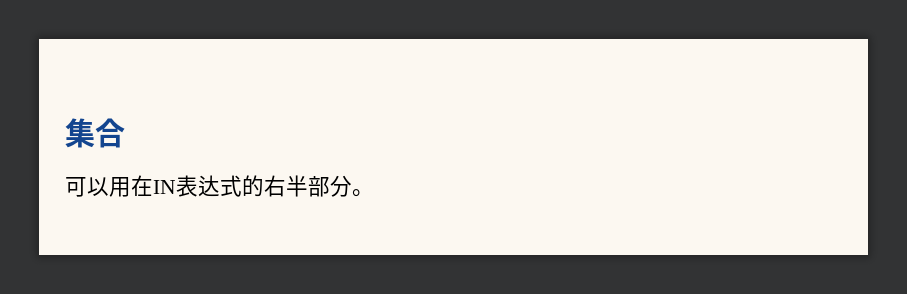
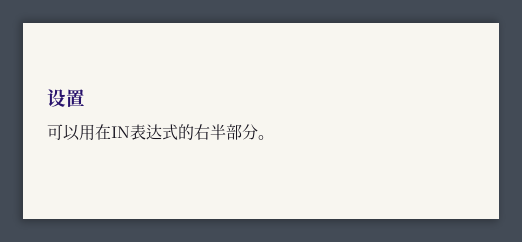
- 集合
+ 设置

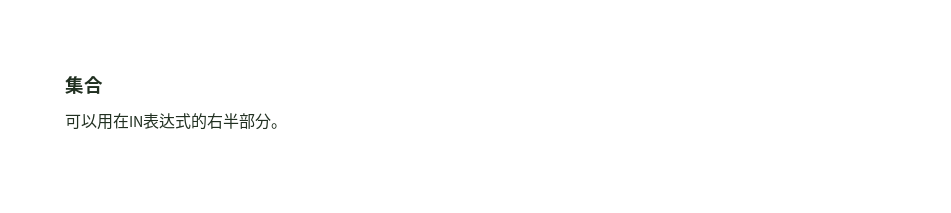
- 设置
+ 集合

